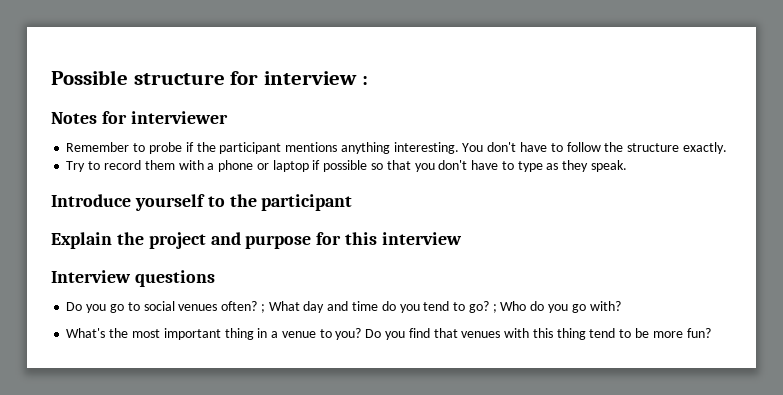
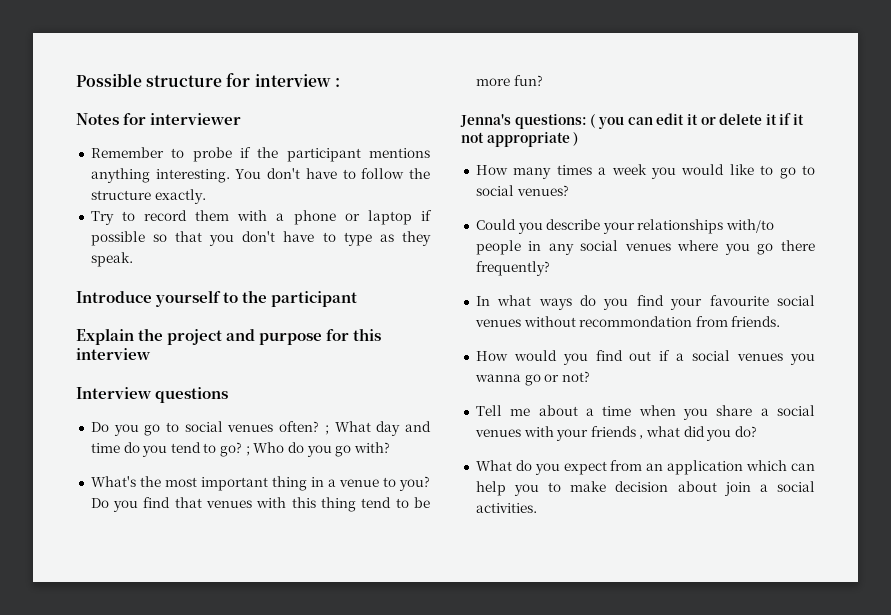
+ Jenna's questions: ( you can edit it or delete it if it not appropriate )
+ How many times a week you would like to go to social venues?
+ Could you describe your relationships with/to people in any social venues where you go there frequently?
+ In what ways do you find your favourite social venues without recommondation from friends.
+ How would you find out if a social venues you wanna go or not?
+ Tell me about a time when you share a social venues with your friends , what did you do?
+ What do you expect from an application which can help you to make decision about join a social activities.

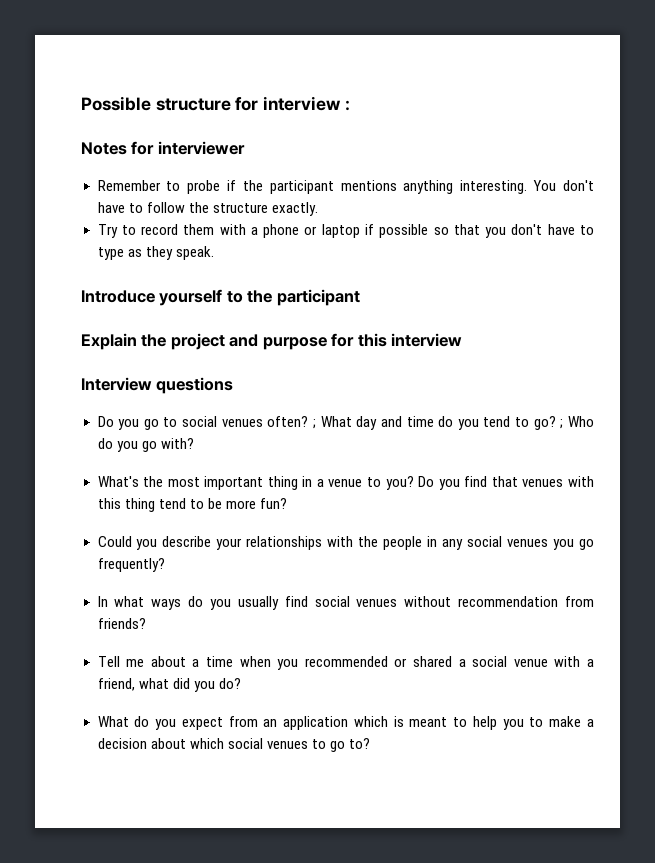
- Jenna's questions: ( you can edit it or delete it if it not appropriate )
- How many times a week you would like to go to social venues?
- Could you describe your relationships with/to people in any social venues where you go there frequently?
+ Could you describe your relationships with the people in any social venues you go frequently?
- In what ways do you find your favourite social venues without recommondation from friends.
- How would you find out if a social venues you wanna go or not?
+ In what ways do you usually find social venues without recommendation from friends?
- Tell me about a time when you share a social venues with your friends , what did you do?
+ Tell me about a time when you recommended or shared a social venue with a friend, what did you do?
- What do you expect from an application which can help you to make decision about join a social activities.
+ What do you expect from an application which is meant to help you to make a decision about which social venues to go to?

